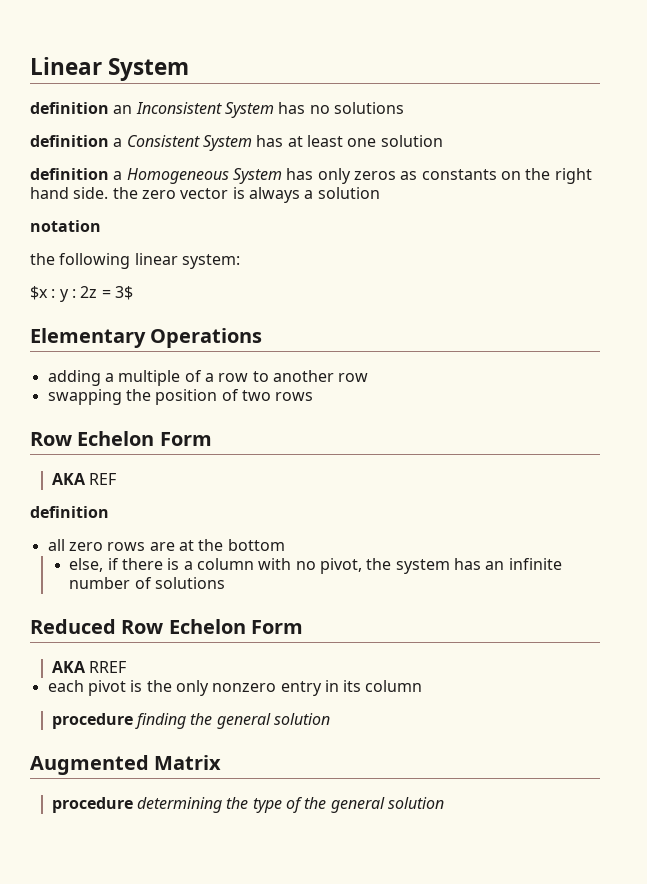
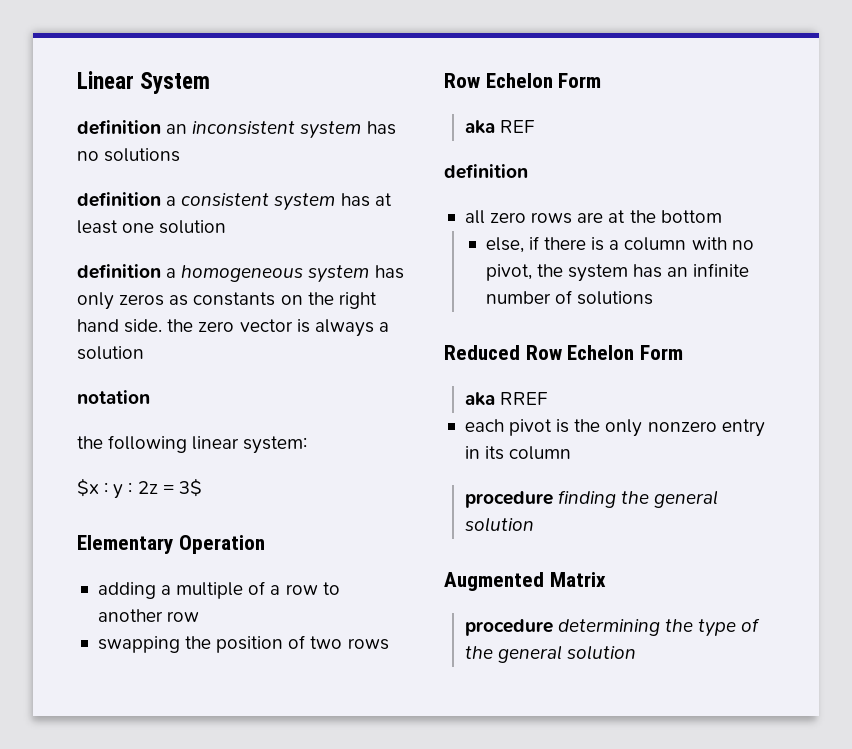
- definition an Inconsistent System has no solutions
+ definition an inconsistent system has no solutions
- definition a Consistent System has at least one solution
+ definition a consistent system has at least one solution
- definition a Homogeneous System has only zeros as constants on the right hand side. the zero vector is always a solution
+ definition a homogeneous system has only zeros as constants on the right hand side. the zero vector is always a solution
- Elementary Operations
+ Elementary Operation
- AKA REF
+ aka REF
- AKA RREF
+ aka RREF

